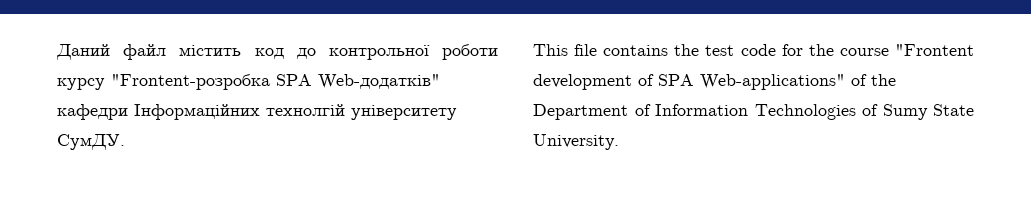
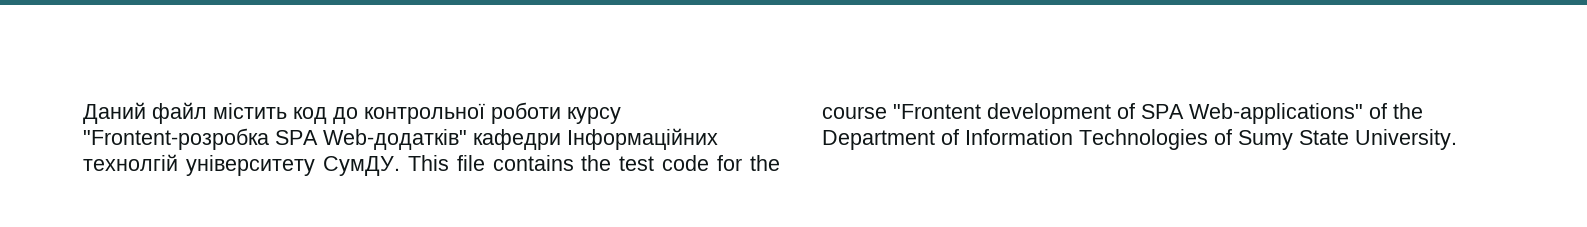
- Даний файл містить код до контрольної роботи курсу "Frontent-розробка SPA Web-додатків" кафедри Інформаційних технолгій університету СумДУ.
- This file contains the test code for the course "Frontent development of SPA Web-applications" of the Department of Information Technologies of Sumy State University.
+ Даний файл містить код до контрольної роботи курсу "Frontent-розробка SPA Web-додатків" кафедри Інформаційних технолгій університету СумДУ. This file contains the test code for the course "Frontent development of SPA Web-applications" of the Department of Information Technologies of Sumy State University.

